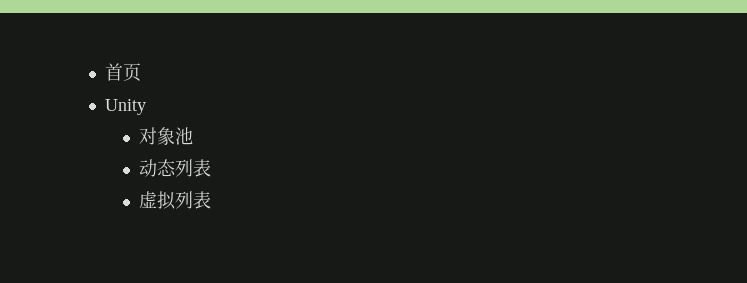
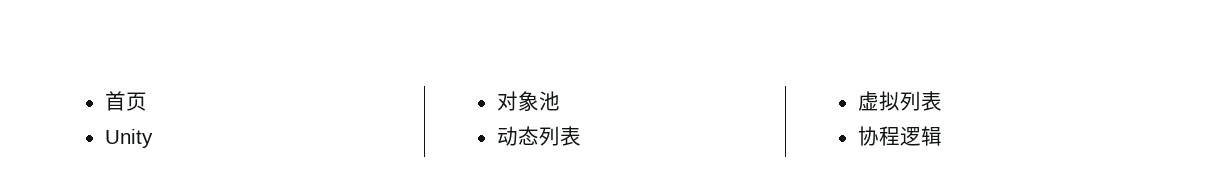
+ 协程逻辑

